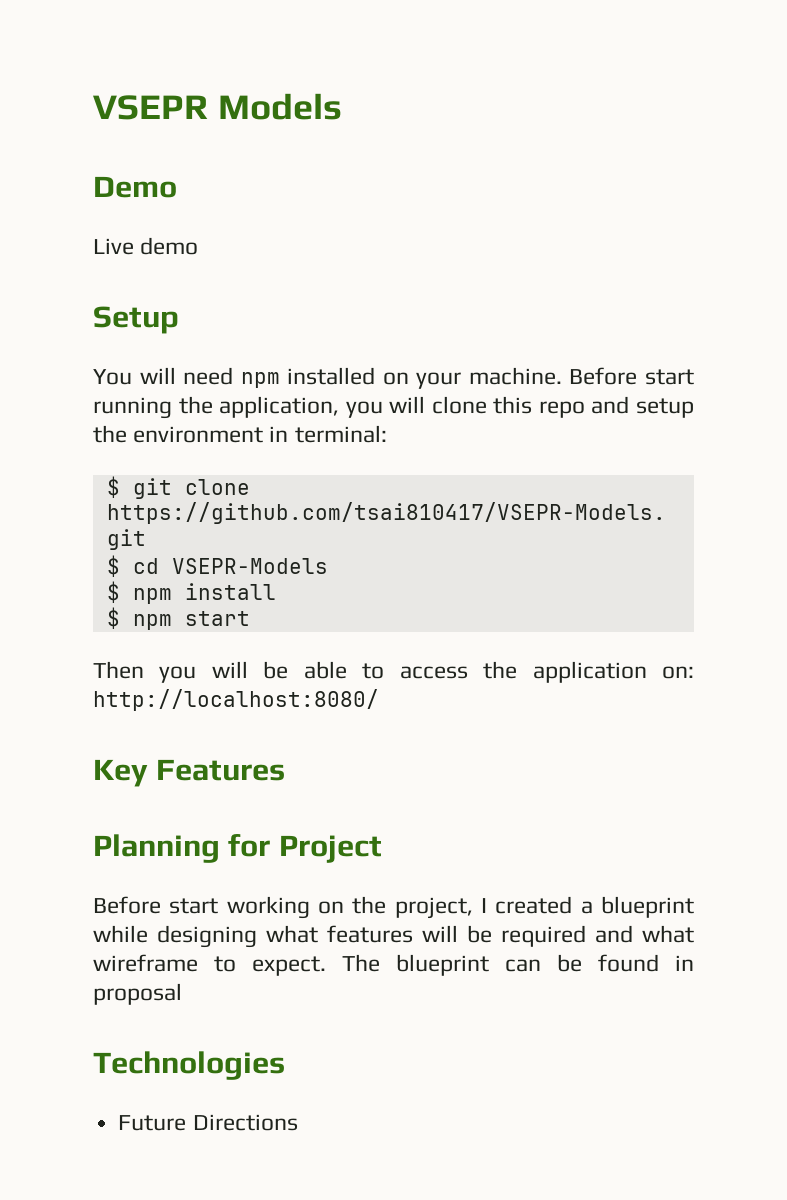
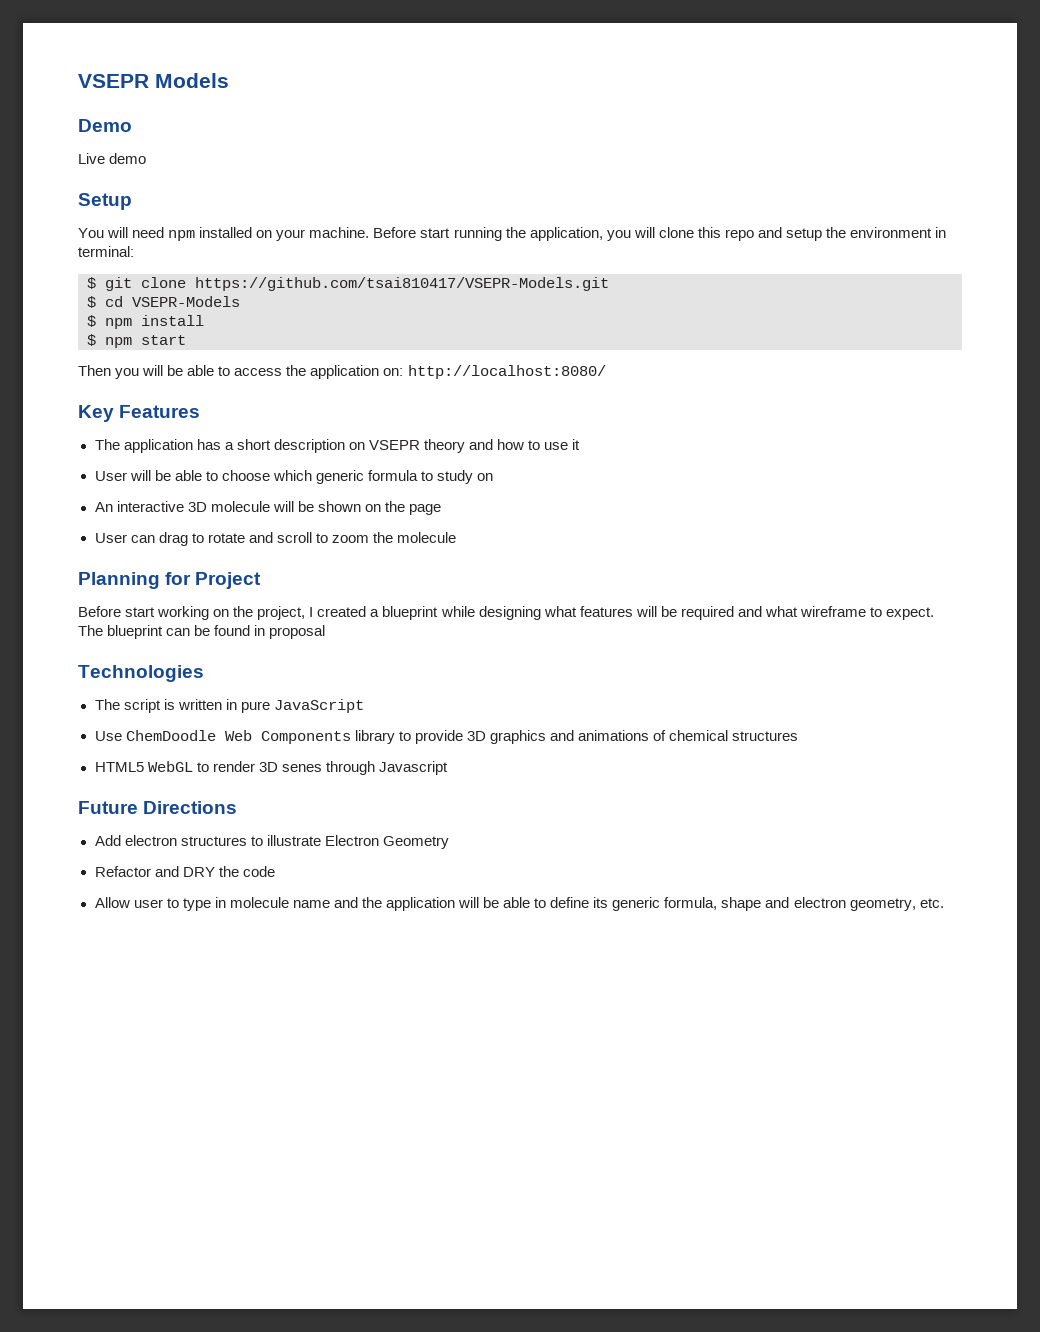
+ The application has a short description on VSEPR theory and how to use it
+ User will be able to choose which generic formula to study on
+ An interactive 3D molecule will be shown on the page
+ User can drag to rotate and scroll to zoom the molecule
+ The script is written in pure JavaScript
+ Use ChemDoodle Web Components library to provide 3D graphics and animations of chemical structures
+ HTML5 WebGL to render 3D senes through Javascript
  Future Directions
+ Add electron structures to illustrate Electron Geometry
+ Refactor and DRY the code
+ Allow user to type in molecule name and the application will be able to define its generic formula, shape and electron geometry, etc.

